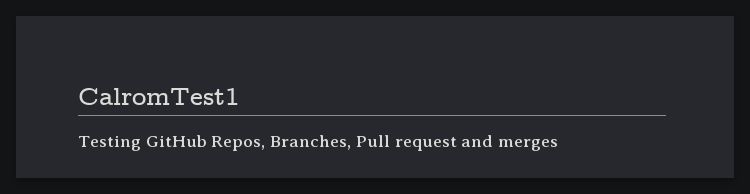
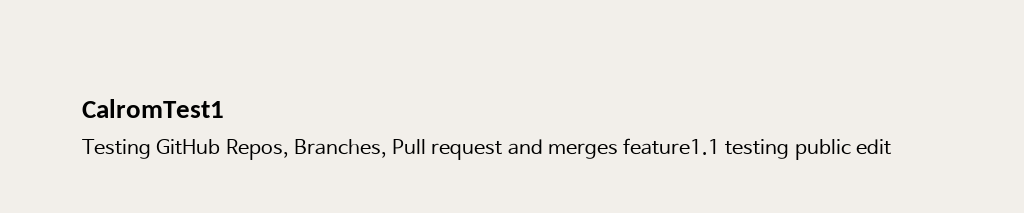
- Testing GitHub Repos, Branches, Pull request and merges
+ Testing GitHub Repos, Branches, Pull request and merges feature1.1 testing public edit

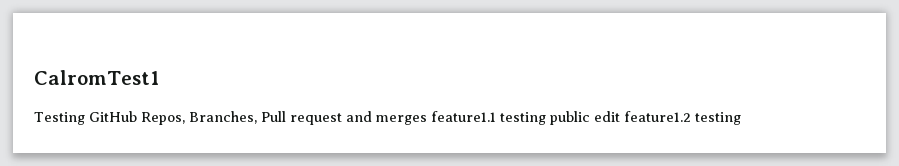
- Testing GitHub Repos, Branches, Pull request and merges feature1.1 testing public edit
+ Testing GitHub Repos, Branches, Pull request and merges feature1.1 testing public edit feature1.2 testing

